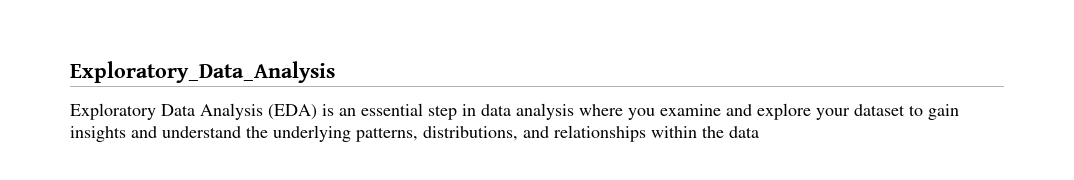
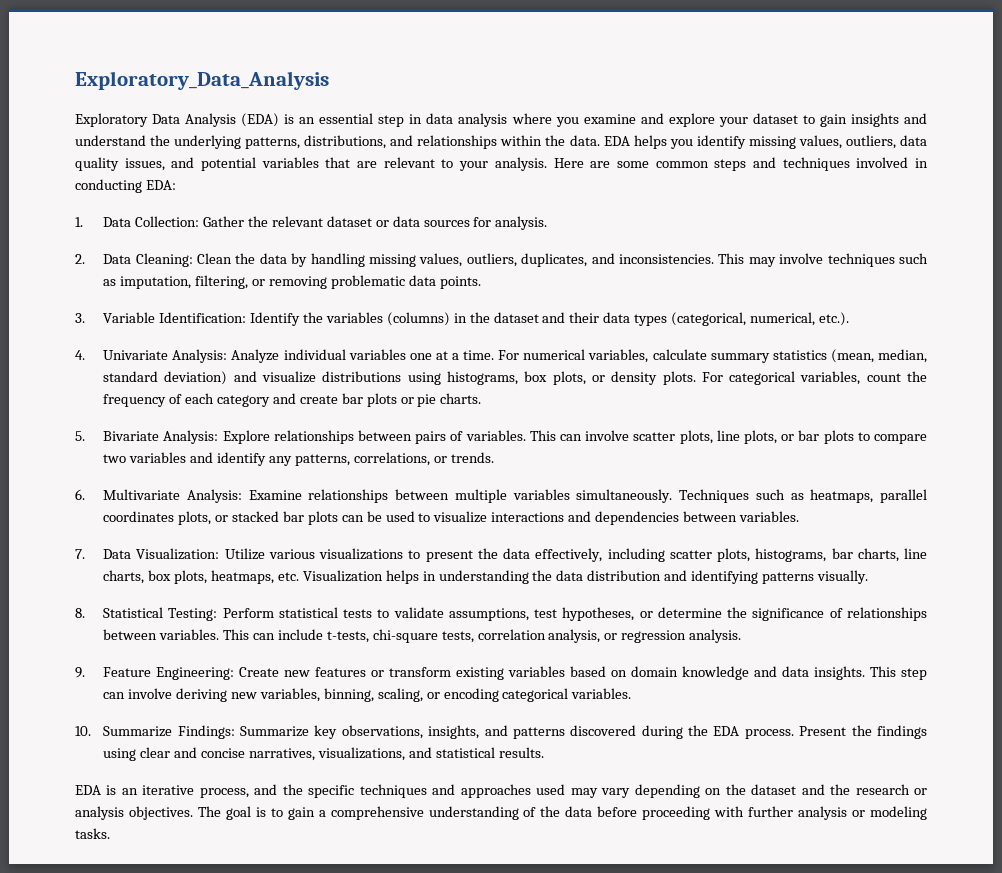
- Exploratory Data Analysis (EDA) is an essential step in data analysis where you examine and explore your dataset to gain insights and understand the underlying patterns, distributions, and relationships within the data
+ Exploratory Data Analysis (EDA) is an essential step in data analysis where you examine and explore your dataset to gain insights and understand the underlying patterns, distributions, and relationships within the data. EDA helps you identify missing values, outliers, data quality issues, and potential variables that are relevant to your analysis. Here are some common steps and techniques involved in conducting EDA:
+ 1. Data Collection: Gather the relevant dataset or data sources for analysis.
+ 2. Data Cleaning: Clean the data by handling missing values, outliers, duplicates, and inconsistencies. This may involve techniques such as imputation, filtering, or removing problematic data points.
+ 3. Variable Identification: Identify the variables (columns) in the dataset and their data types (categorical, numerical, etc.).
+ 4. Univariate Analysis: Analyze individual variables one at a time. For numerical variables, calculate summary statistics (mean, median, standard deviation) and visualize distributions using histograms, box plots, or density plots. For categorical variables, count the frequency of each category and create bar plots or pie charts.
+ 5. Bivariate Analysis: Explore relationships between pairs of variables. This can involve scatter plots, line plots, or bar plots to compare two variables and identify any patterns, correlations, or trends.
+ 6. Multivariate Analysis: Examine relationships between multiple variables simultaneously. Techniques such as heatmaps, parallel coordinates plots, or stacked bar plots can be used to visualize interactions and dependencies between variables.
+ 7. Data Visualization: Utilize various visualizations to present the data effectively, including scatter plots, histograms, bar charts, line charts, box plots, heatmaps, etc. Visualization helps in understanding the data distribution and identifying patterns visually.
+ 8. Statistical Testing: Perform statistical tests to validate assumptions, test hypotheses, or determine the significance of relationships between variables. This can include t-tests, chi-square tests, correlation analysis, or regression analysis.
+ 9. Feature Engineering: Create new features or transform existing variables based on domain knowledge and data insights. This step can involve deriving new variables, binning, scaling, or encoding categorical variables.
+ 10. Summarize Findings: Summarize key observations, insights, and patterns discovered during the EDA process. Present the findings using clear and concise narratives, visualizations, and statistical results.
+ EDA is an iterative process, and the specific techniques and approaches used may vary depending on the dataset and the research or analysis objectives. The goal is to gain a comprehensive understanding of the data before proceeding with further analysis or modeling tasks.

